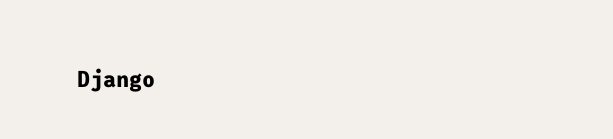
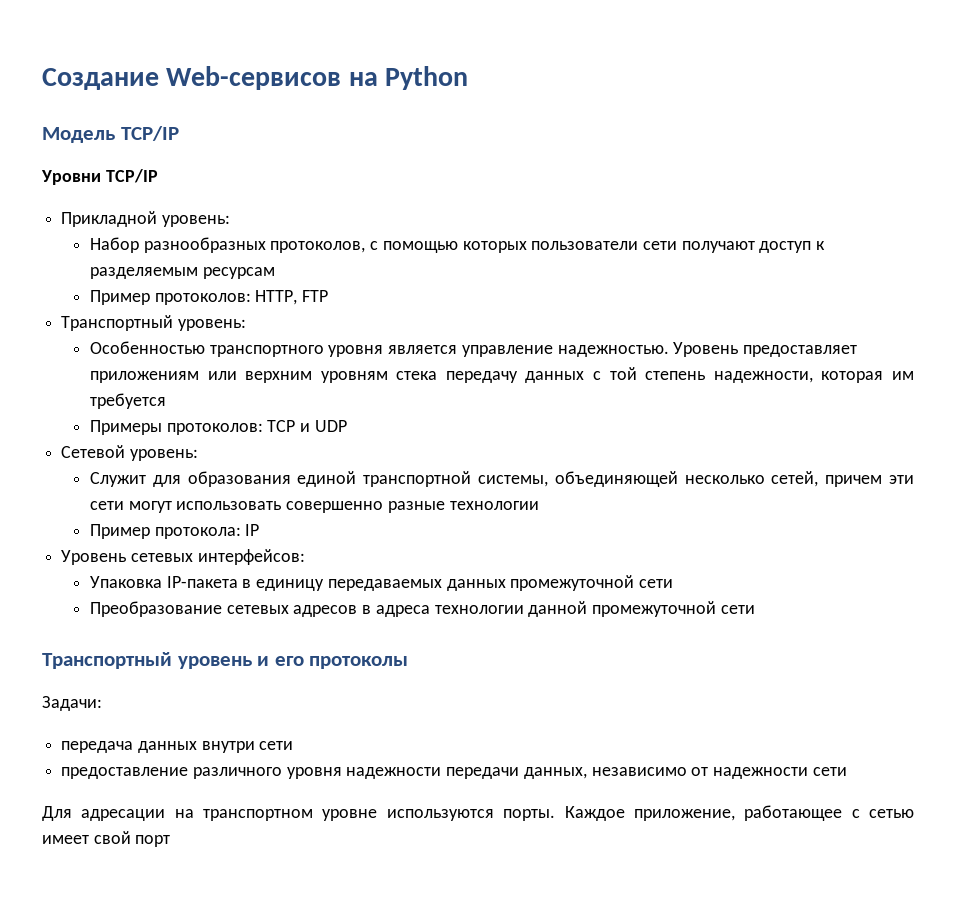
- Django
+ Создание Web-сервисов на Python
+ Модель TCP/IP
+ Уровни TCP/IP
+ Прикладной уровень:
+ Набор разнообразных протоколов, с помощью которых пользователи сети получают доступ к разделяемым ресурсам
+ Пример протоколов: HTTP, FTP
+ Транспортный уровень:
+ Особенностью транспортного уровня является управление надежностью. Уровень предоставляет приложениям или верхним уровням стека передачу данных с той степень надежности, которая им требуется
+ Примеры протоколов: TCP и UDP
+ Сетевой уровень:
+ Служит для образования единой транспортной системы, объединяющей несколько сетей, причем эти сети могут использовать совершенно разные технологии
+ Пример протокола: IP
+ Уровень сетевых интерфейсов:
+ Упаковка IP-пакета в единицу передаваемых данных промежуточной сети
+ Преобразование сетевых адресов в адреса технологии данной промежуточной сети
+ Транспортный уровень и его протоколы
+ Задачи:
+ передача данных внутри сети
+ предоставление различного уровня надежности передачи данных, независимо от надежности сети
+ Для адресации на транспортном уровне используются порты. Каждое приложение, работающее с сетью имеет свой порт

